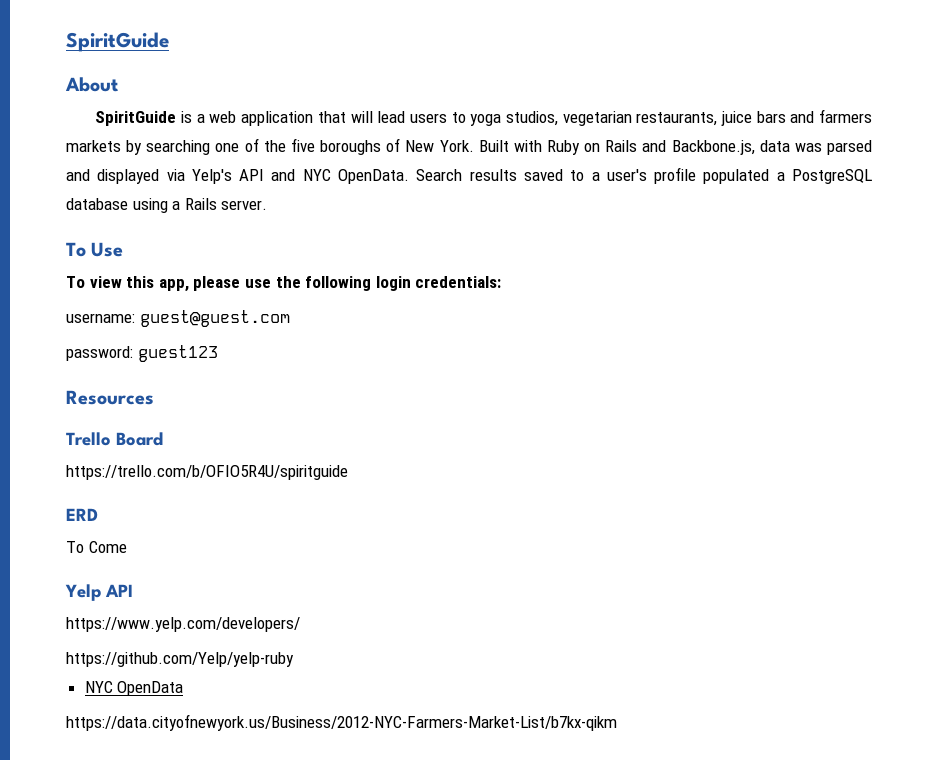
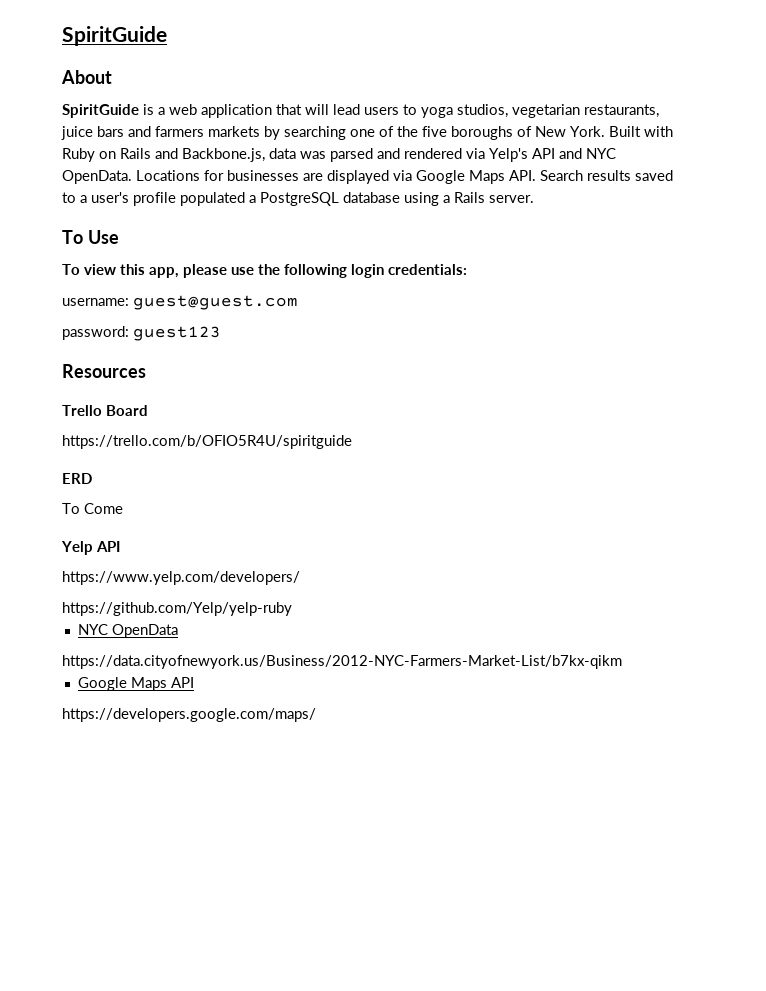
- Built with Ruby on Rails and Backbone.js, data was parsed and displayed via Yelp's API and NYC OpenData.
+ Built with Ruby on Rails and Backbone.js, data was parsed and rendered via Yelp's API and NYC OpenData.
- Search results saved to a user's profile populated a PostgreSQL database using a Rails server.
+ Locations for businesses are displayed via Google Maps API. Search results saved to a user's profile populated a PostgreSQL database using a Rails server.
+ Google Maps API
+ https://developers.google.com/maps/

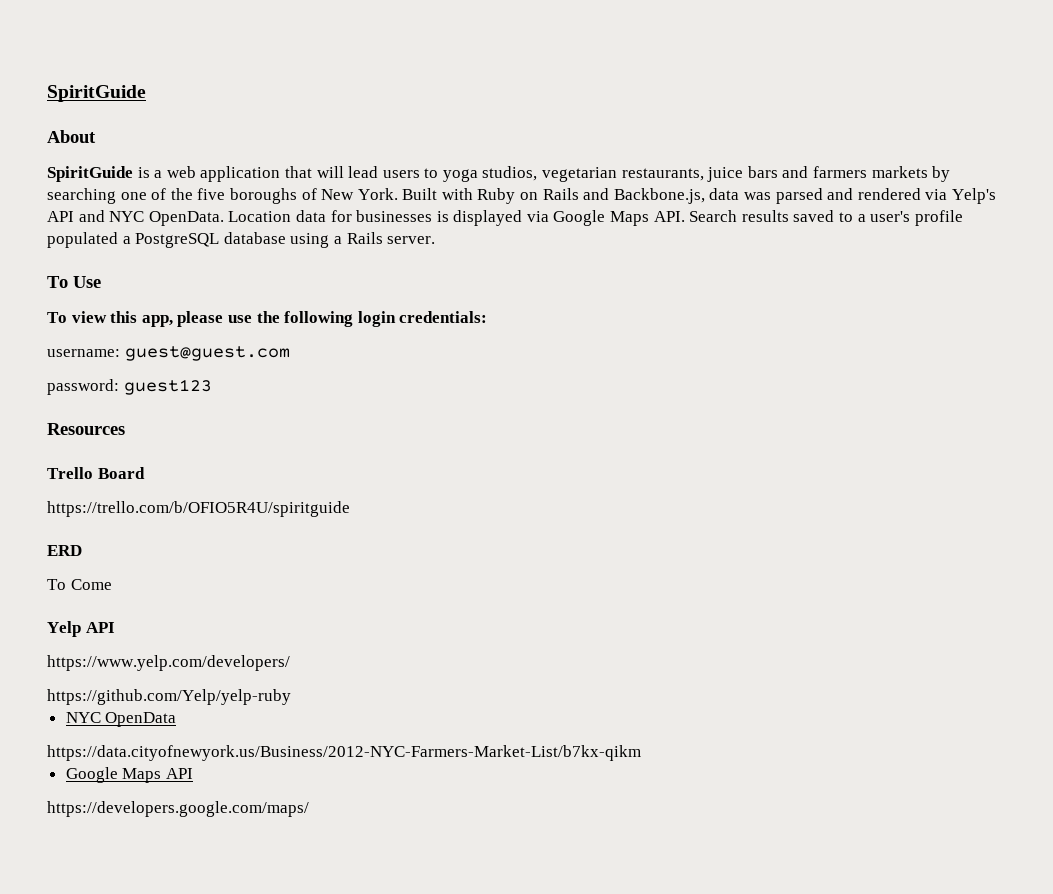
- Locations for businesses are displayed via Google Maps API. Search results saved to a user's profile populated a PostgreSQL database using a Rails server.
+ Location data for businesses is displayed via Google Maps API. Search results saved to a user's profile populated a PostgreSQL database using a Rails server.

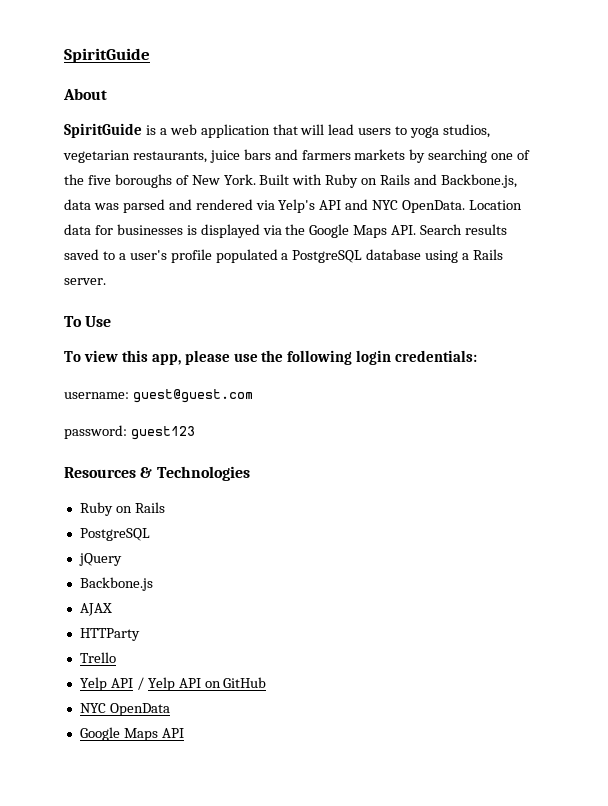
- Location data for businesses is displayed via Google Maps API. Search results saved to a user's profile populated a PostgreSQL database using a Rails server.
+ Location data for businesses is displayed via the Google Maps API. Search results saved to a user's profile populated a PostgreSQL database using a Rails server.
- Resources
- Trello Board
- https://trello.com/b/OFIO5R4U/spiritguide
- ERD
- To Come
- Yelp API
- https://www.yelp.com/developers/
- https://github.com/Yelp/yelp-ruby
+ Resources & Technologies
+ Ruby on Rails
+ PostgreSQL
+ jQuery
+ Backbone.js
+ AJAX
+ HTTParty
+ Trello
+ Yelp API / Yelp API on GitHub
- https://data.cityofnewyork.us/Business/2012-NYC-Farmers-Market-List/b7kx-qikm
- https://developers.google.com/maps/

